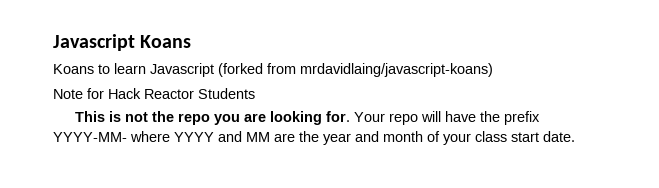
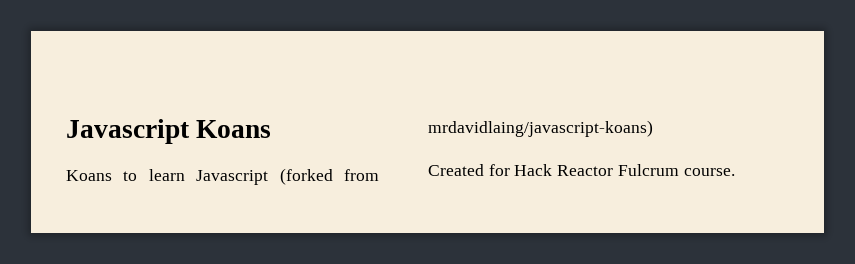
- Note for Hack Reactor Students
- This is not the repo you are looking for. Your repo will have the prefix YYYY-MM- where YYYY and MM are the year and month of your class start date.
+ Created for Hack Reactor Fulcrum course.

